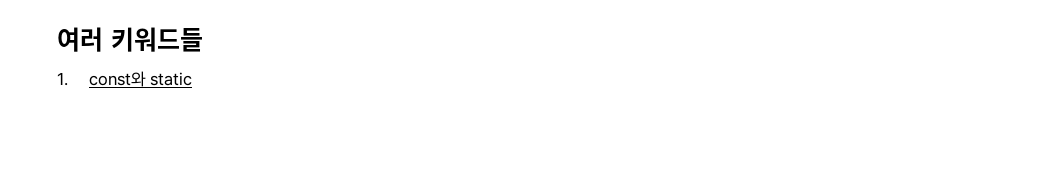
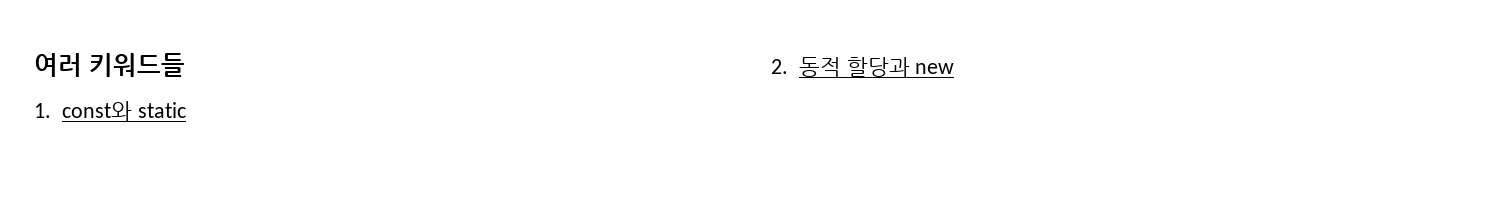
+ 2. 동적 할당과 new

